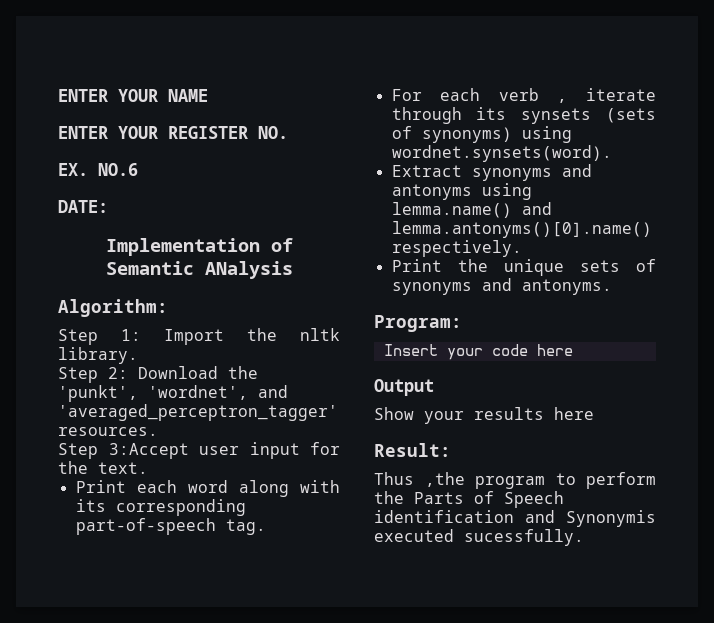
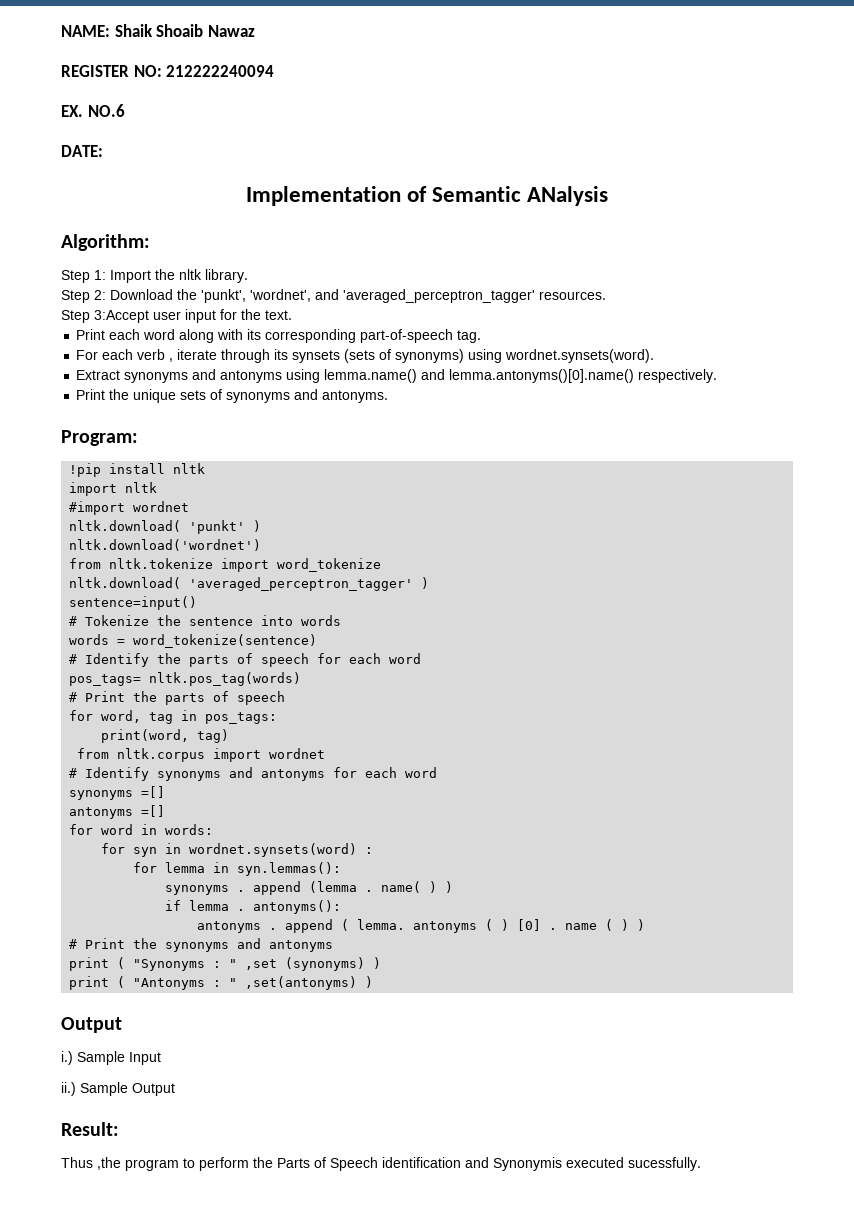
- ENTER YOUR NAME
- ENTER YOUR REGISTER NO.
+ NAME: Shaik Shoaib Nawaz
+ REGISTER NO: 212222240094
- Insert your code here
+ !pip install nltk
+ import nltk
+ #import wordnet
+ nltk.download( 'punkt' )
+ nltk.download('wordnet')
+ from nltk.tokenize import word_tokenize
+ nltk.download( 'averaged_perceptron_tagger' )
+ sentence=input()
+ # Tokenize the sentence into words
+ words = word_tokenize(sentence)
+ # Identify the parts of speech for each word
+ pos_tags= nltk.pos_tag(words)
+ # Print the parts of speech
+ for word, tag in pos_tags:
+ print(word, tag)
+ from nltk.corpus import wordnet
+ # Identify synonyms and antonyms for each word
+ synonyms =[]
+ antonyms =[]
+ for word in words:
+ for syn in wordnet.synsets(word) :
+ for lemma in syn.lemmas():
+ synonyms . append (lemma . name( ) )
+ if lemma . antonyms():
+ antonyms . append ( lemma. antonyms ( ) [0] . name ( ) )
+ # Print the synonyms and antonyms
+ print ( "Synonyms : " ,set (synonyms) )
+ print ( "Antonyms : " ,set(antonyms) )
  Output
- Show your results here
+ i.) Sample Input
+ ii.) Sample Output

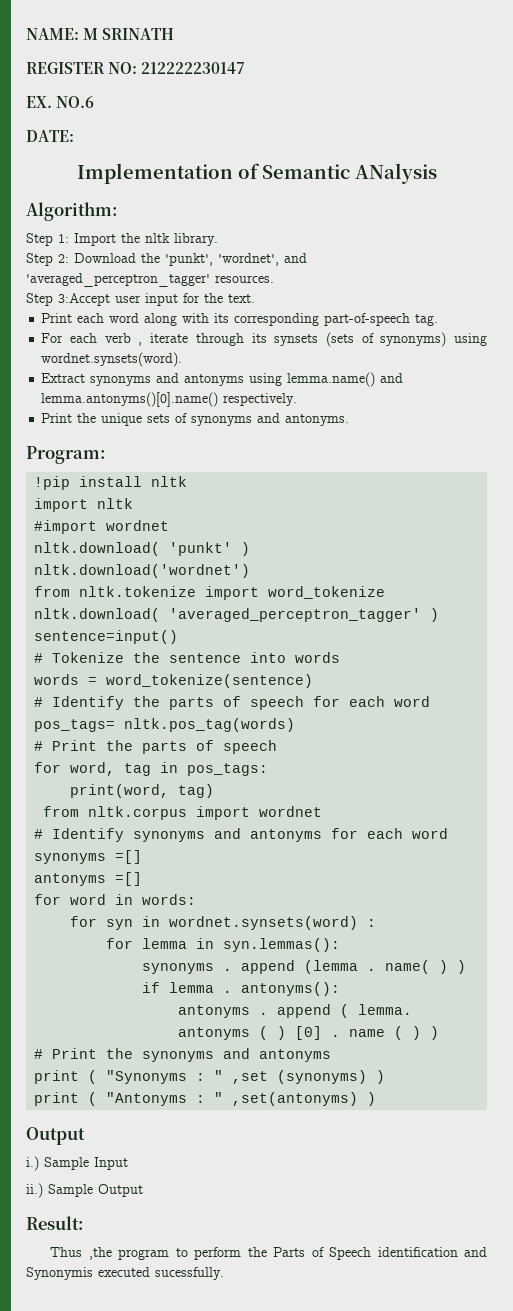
- NAME: Shaik Shoaib Nawaz
+ NAME: M SRINATH
- REGISTER NO: 212222240094
+ REGISTER NO: 212222230147

